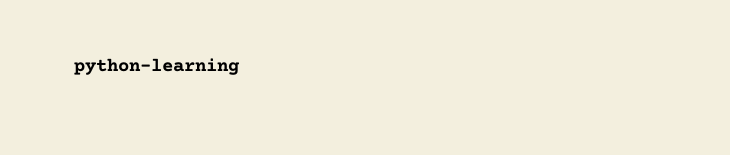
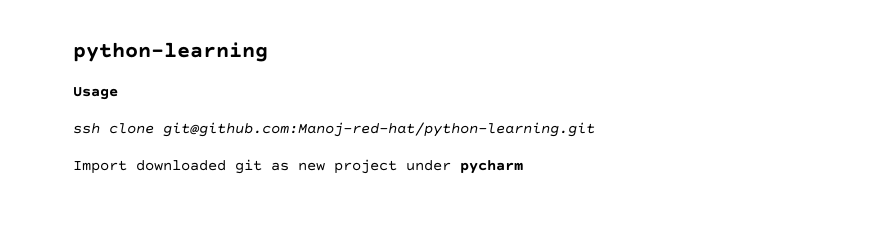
+ Usage
+ ssh clone git@github.com:Manoj-red-hat/python-learning.git
+ Import downloaded git as new project under pycharm

